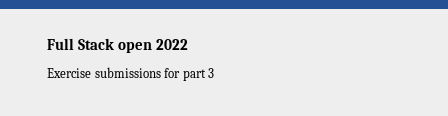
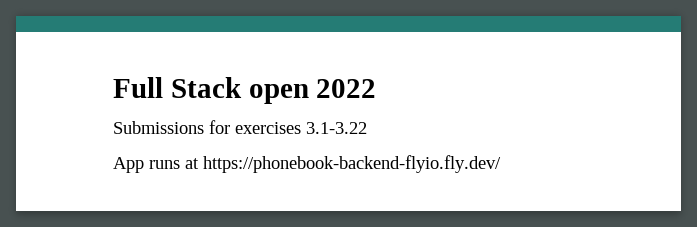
- Exercise submissions for part 3
+ Submissions for exercises 3.1-3.22
+ App runs at https://phonebook-backend-flyio.fly.dev/

